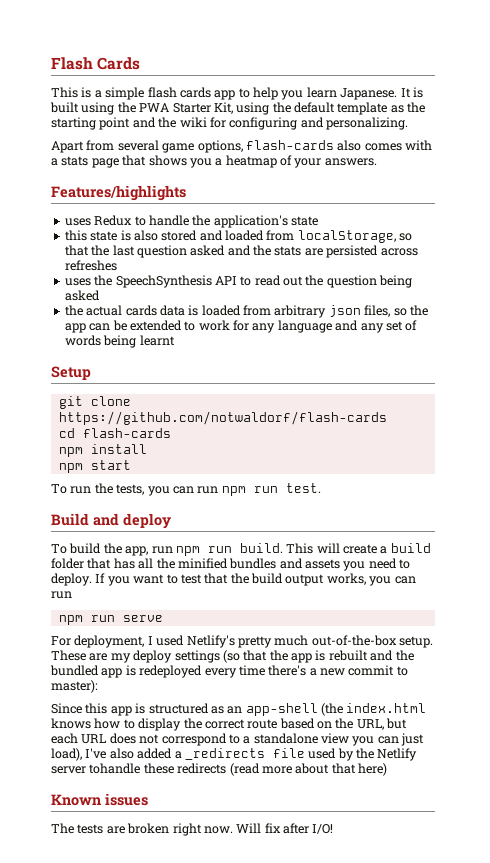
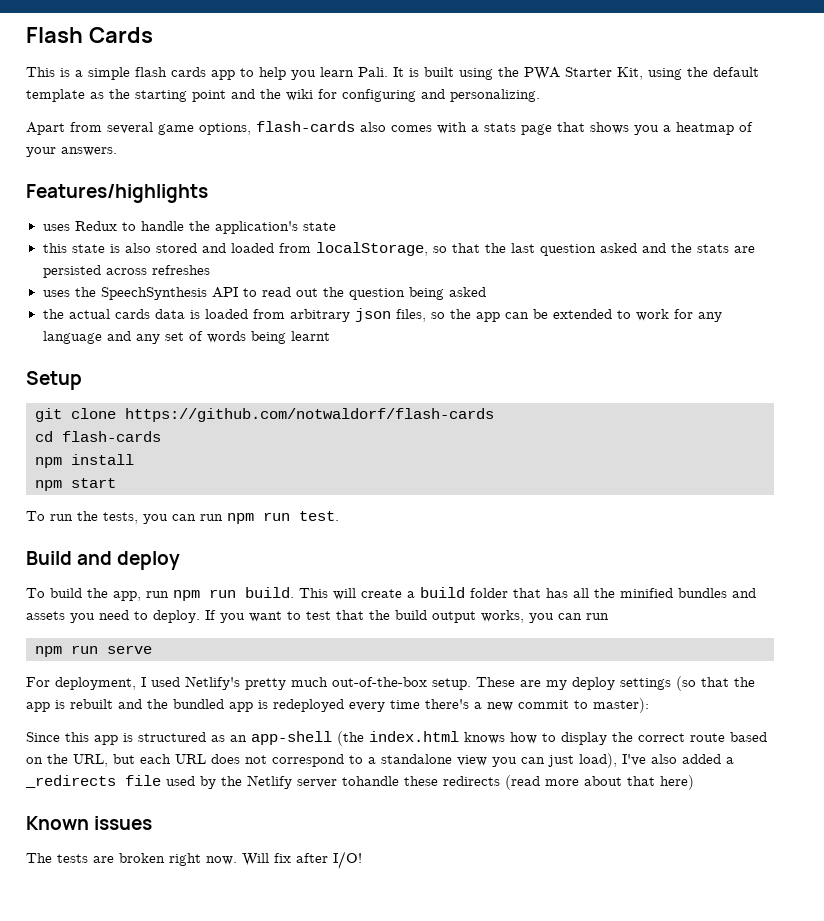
- This is a simple flash cards app to help you learn Japanese.
+ This is a simple flash cards app to help you learn Pali.

